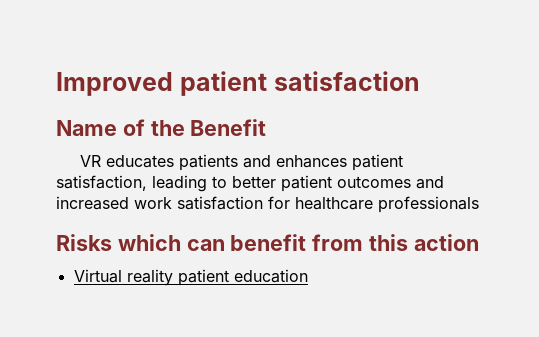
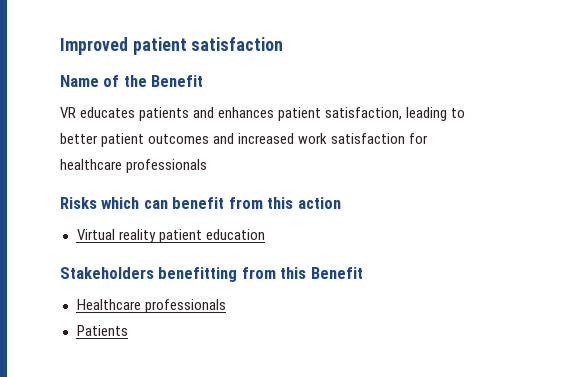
+ Stakeholders benefitting from this Benefit
+ Healthcare professionals
+ Patients

